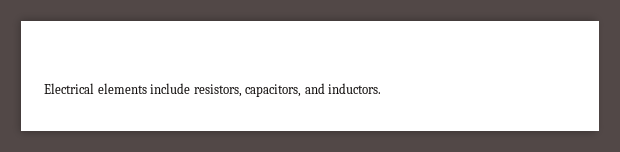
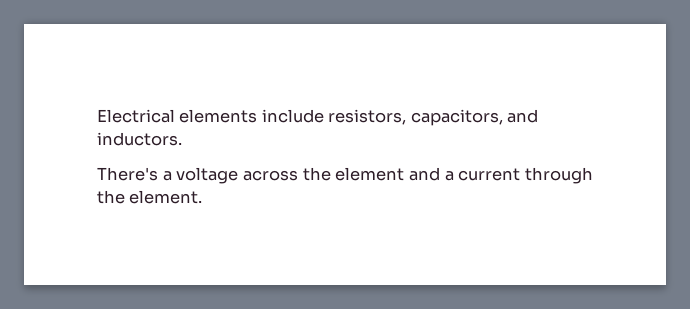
+ There's a voltage across the element and a current through the element.

